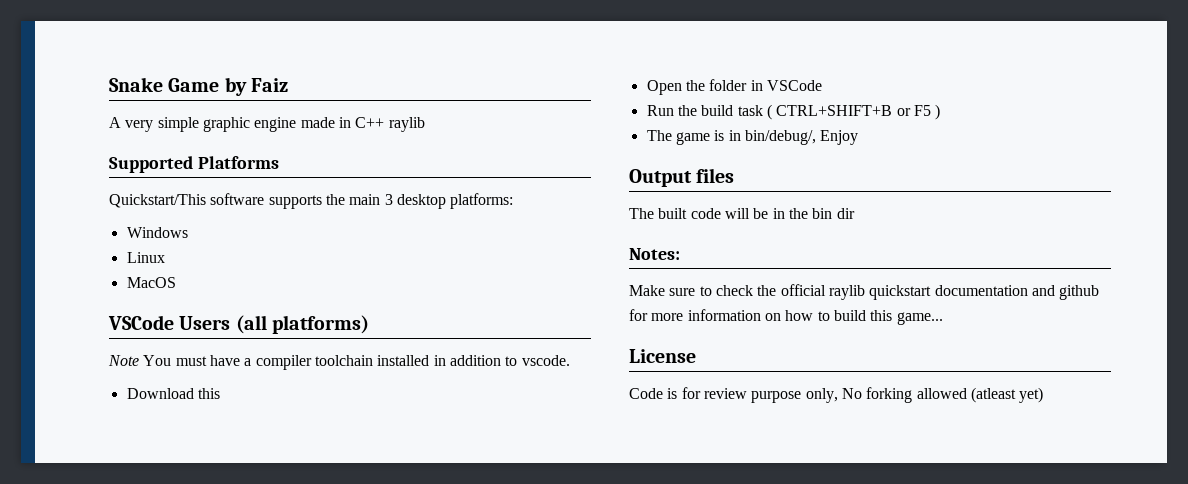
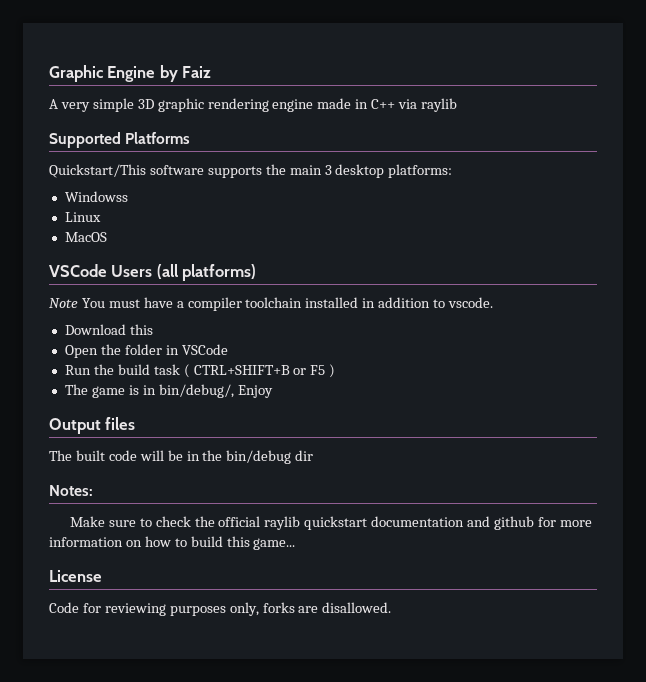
- Snake Game by Faiz
+ Graphic Engine by Faiz
- A very simple graphic engine made in C++ raylib
+ A very simple 3D graphic rendering engine made in C++ via raylib
- Windows
+ Windowss
- The built code will be in the bin dir
+ The built code will be in the bin/debug dir
- Code is for review purpose only, No forking allowed (atleast yet)
+ Code for reviewing purposes only, forks are disallowed.

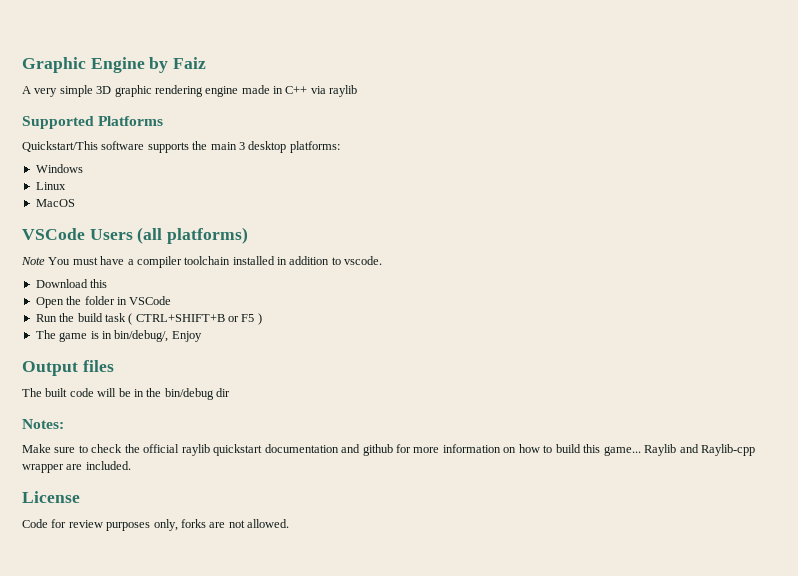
- Windowss
+ Windows
+ Raylib and Raylib-cpp wrapper are included.
- Code for reviewing purposes only, forks are disallowed.
+ Code for review purposes only, forks are not allowed.

